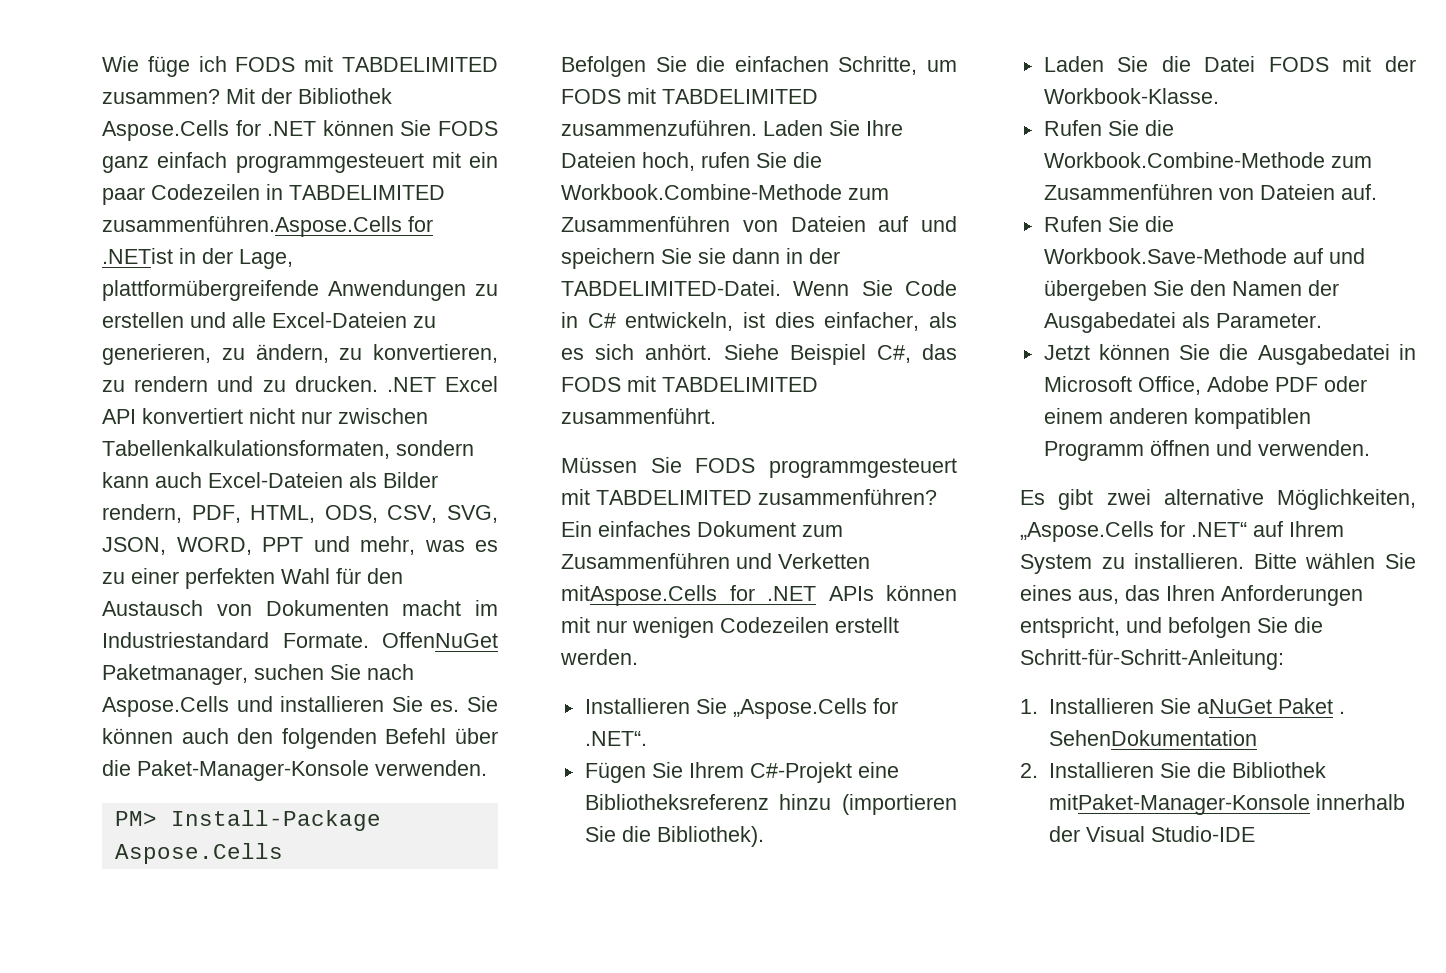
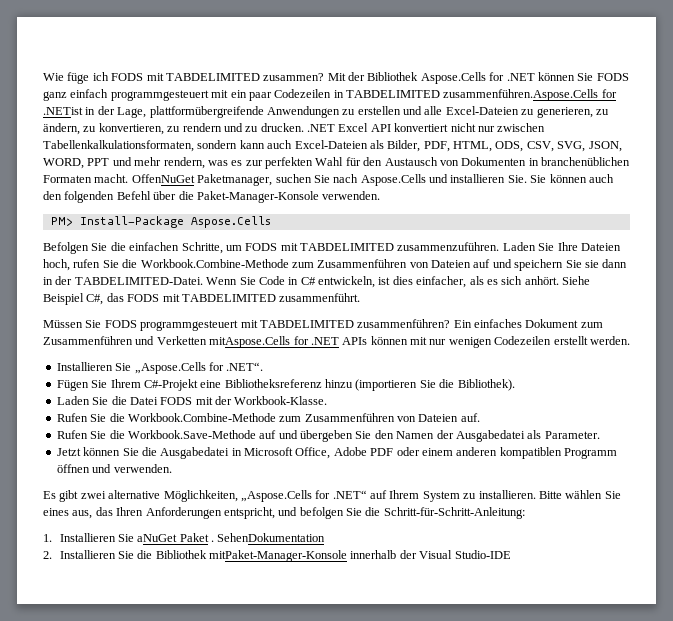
- Mit der Bibliothek Aspose.Cells for .NET können Sie FODS ganz einfach programmgesteuert mit ein paar Codezeilen in TABDELIMITED zusammenführen.Aspose.Cells for .NETist in der Lage, plattformübergreifende Anwendungen zu erstellen und alle Excel-Dateien zu generieren, zu ändern, zu konvertieren, zu rendern und zu drucken. .NET Excel API konvertiert nicht nur zwischen Tabellenkalkulationsformaten, sondern kann auch Excel-Dateien als Bilder rendern, PDF, HTML, ODS, CSV, SVG, JSON, WORD, PPT und mehr, was es zu einer perfekten Wahl für den Austausch von Dokumenten macht im Industriestandard Formate.
+ Mit der Bibliothek Aspose.Cells for .NET können Sie FODS ganz einfach programmgesteuert mit ein paar Codezeilen in TABDELIMITED zusammenführen.Aspose.Cells for .NETist in der Lage, plattformübergreifende Anwendungen zu erstellen und alle Excel-Dateien zu generieren, zu ändern, zu konvertieren, zu rendern und zu drucken. .NET Excel API konvertiert nicht nur zwischen Tabellenkalkulationsformaten, sondern kann auch Excel-Dateien als Bilder, PDF, HTML, ODS, CSV, SVG, JSON, WORD, PPT und mehr rendern, was es zur perfekten Wahl für den Austausch von Dokumenten in branchenüblichen Formaten macht.
- OffenNuGet Paketmanager, suchen Sie nach Aspose.Cells und installieren Sie es. Sie können auch den folgenden Befehl über die Paket-Manager-Konsole verwenden.
+ OffenNuGet Paketmanager, suchen Sie nach Aspose.Cells und installieren Sie. Sie können auch den folgenden Befehl über die Paket-Manager-Konsole verwenden.

